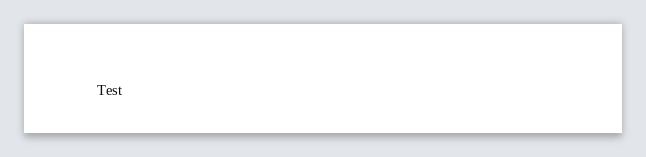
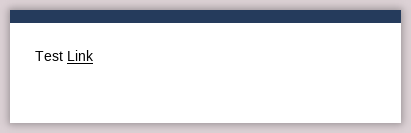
- Test
+ Test Link

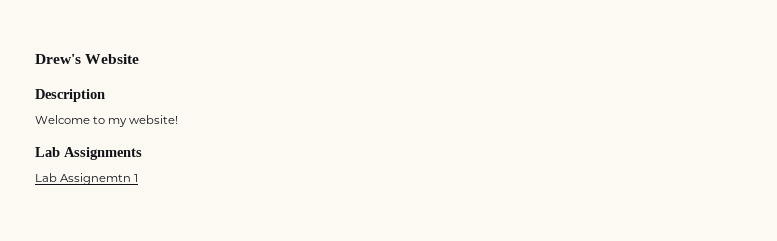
- Test Link
+ Drew's Website
+ Description
+ Welcome to my website!
+ Lab Assignments
+ Lab Assignemtn 1

